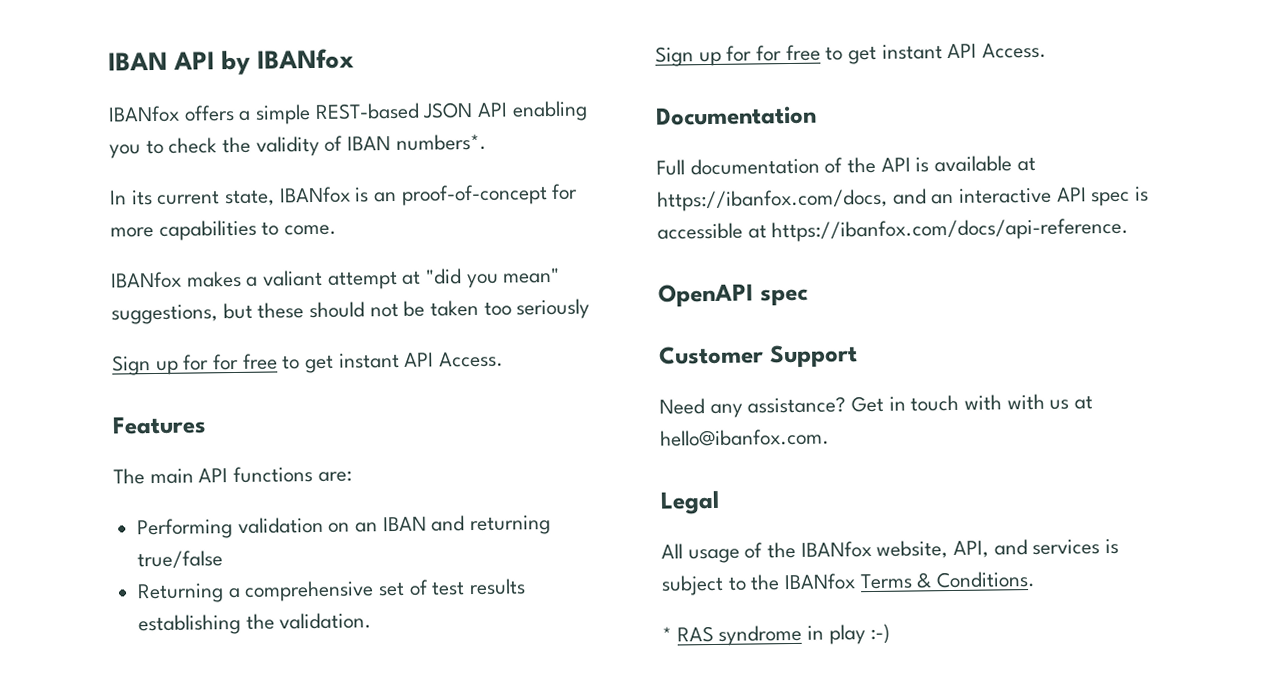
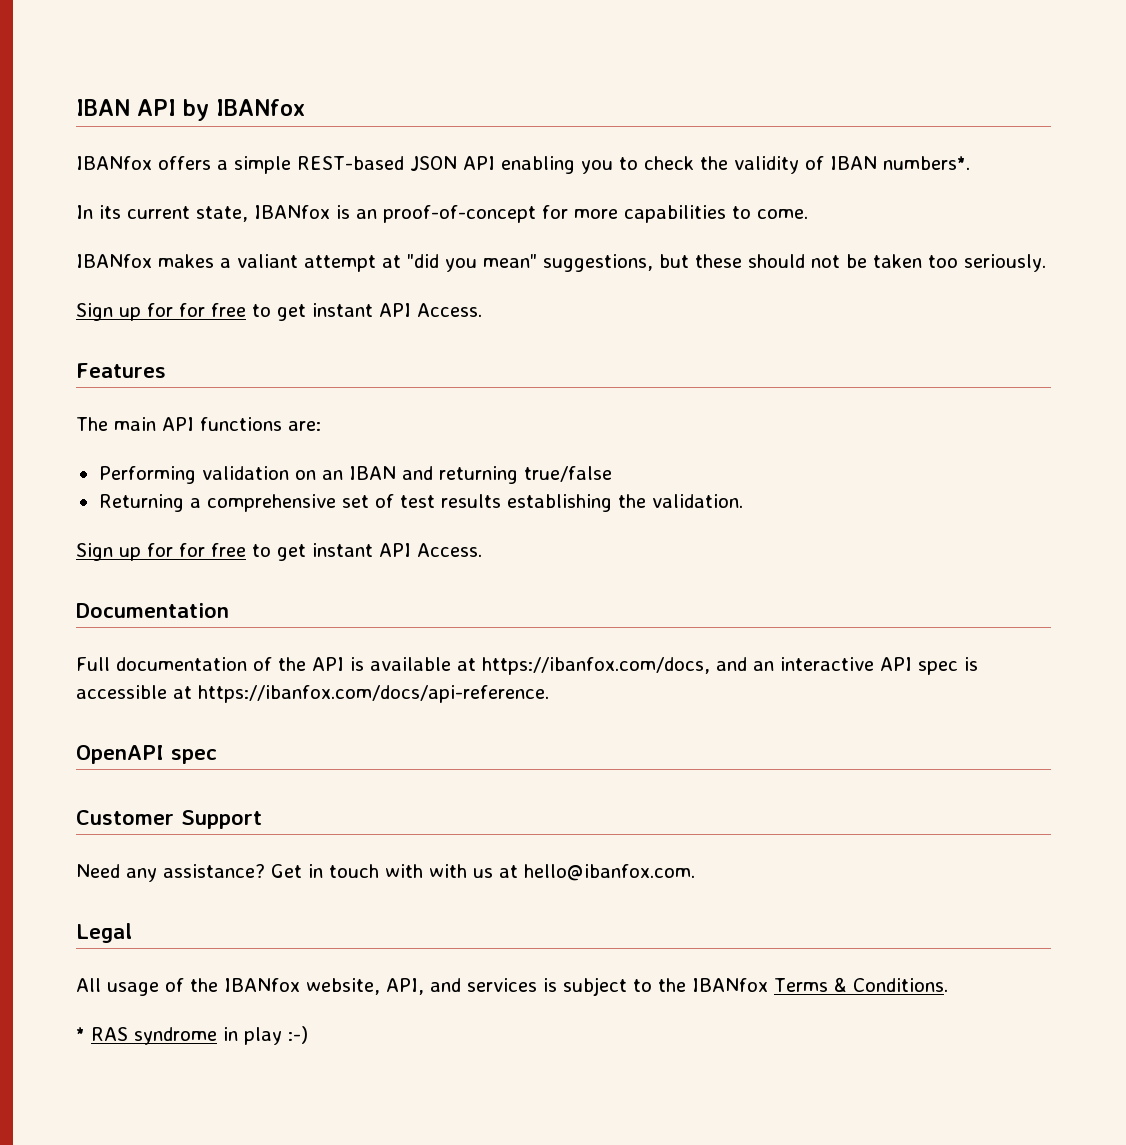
- IBANfox makes a valiant attempt at "did you mean" suggestions, but these should not be taken too seriously
+ IBANfox makes a valiant attempt at "did you mean" suggestions, but these should not be taken too seriously.

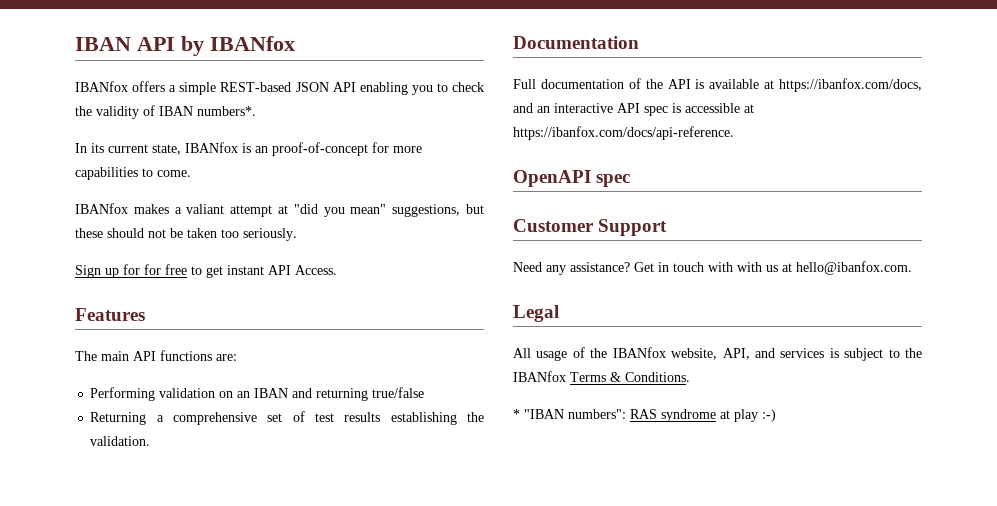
  Returning a comprehensive set of test results establishing the validation.
- Sign up for for free to get instant API Access.
- * RAS syndrome in play :-)
+ * "IBAN numbers": RAS syndrome at play :-)

